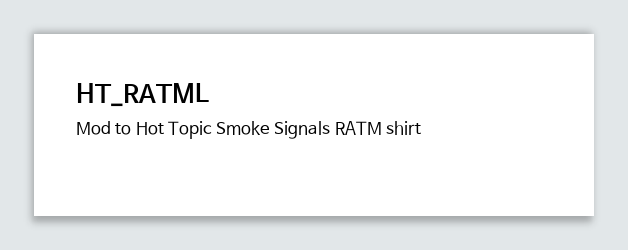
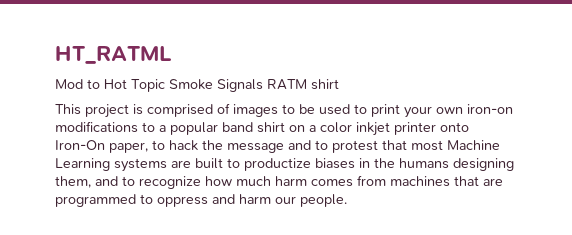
+ This project is comprised of images to be used to print your own iron-on modifications to a popular band shirt on a color inkjet printer onto Iron-On paper, to hack the message and to protest that most Machine Learning systems are built to productize biases in the humans designing them, and to recognize how much harm comes from machines that are programmed to oppress and harm our people.

